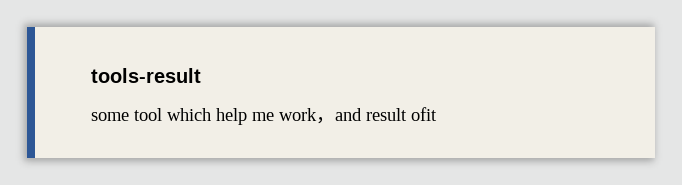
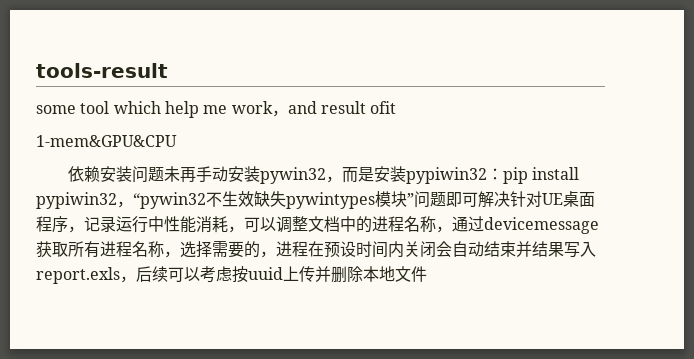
+ 1-mem&GPU&CPU
+ 依赖安装问题未再手动安装pywin32，而是安装pypiwin32：pip install pypiwin32，“pywin32不生效缺失pywintypes模块”问题即可解决针对UE桌面程序，记录运行中性能消耗，可以调整文档中的进程名称，通过devicemessage获取所有进程名称，选择需要的，进程在预设时间内关闭会自动结束并结果写入report.exls，后续可以考虑按uuid上传并删除本地文件

